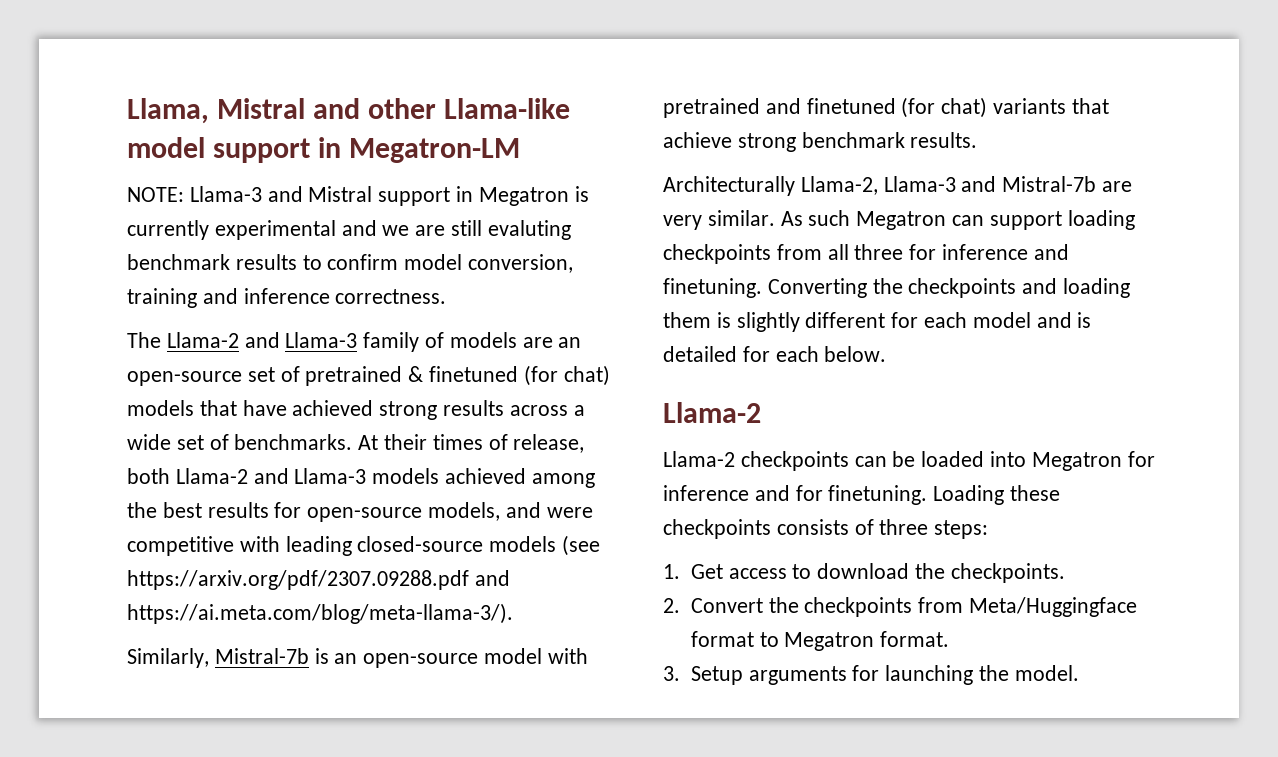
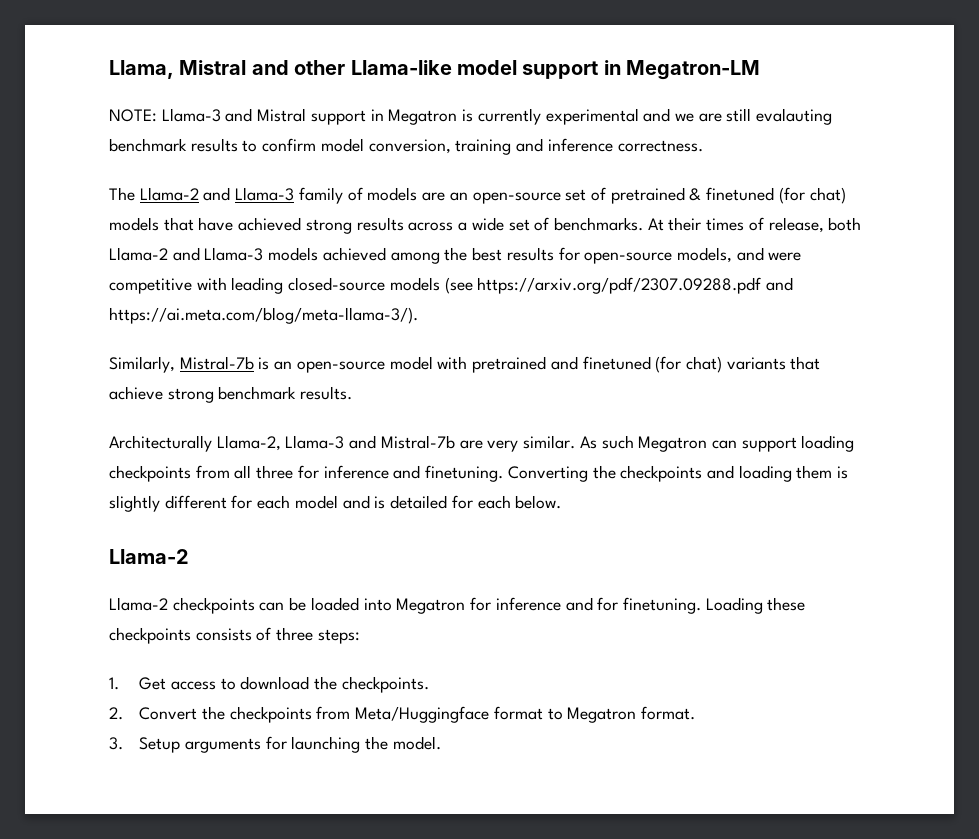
- NOTE: Llama-3 and Mistral support in Megatron is currently experimental and we are still evaluting benchmark results to confirm model conversion, training and inference correctness.
+ NOTE: Llama-3 and Mistral support in Megatron is currently experimental and we are still evalauting benchmark results to confirm model conversion, training and inference correctness.

